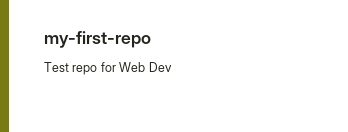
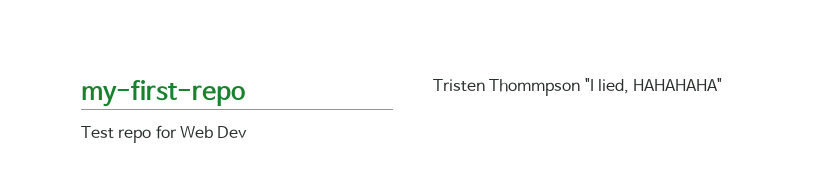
+ Tristen Thommpson "I lied, HAHAHAHA"

